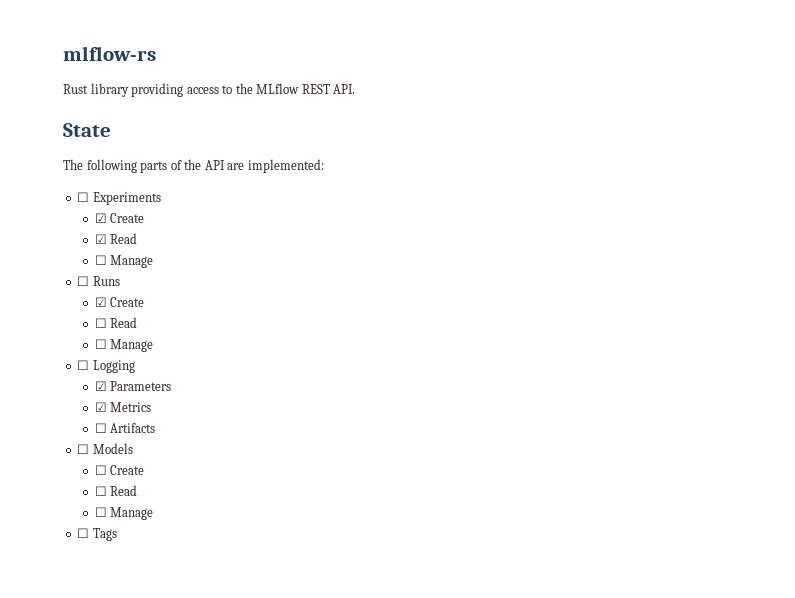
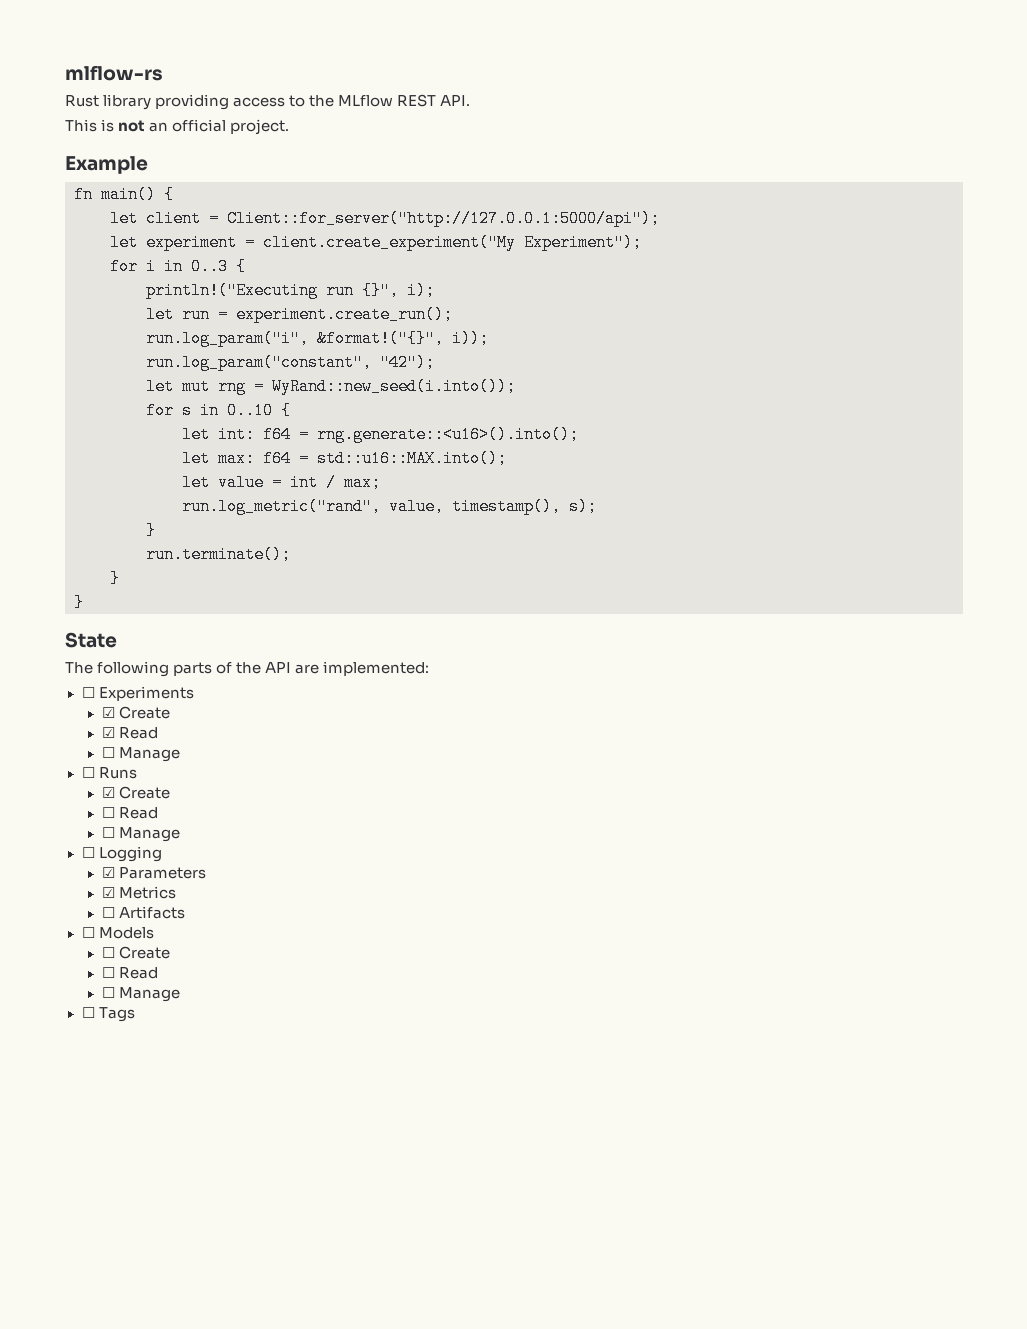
+ This is not an official project.
+ Example
+ fn main() {
+ let client = Client::for_server("http://127.0.0.1:5000/api");
+ let experiment = client.create_experiment("My Experiment");
+ for i in 0..3 {
+ println!("Executing run {}", i);
+ let run = experiment.create_run();
+ run.log_param("i", &format!("{}", i));
+ run.log_param("constant", "42");
+ let mut rng = WyRand::new_seed(i.into());
+ for s in 0..10 {
+ let int: f64 = rng.generate::<u16>().into();
+ let max: f64 = std::u16::MAX.into();
+ let value = int / max;
+ run.log_metric("rand", value, timestamp(), s);
+ }
+ run.terminate();
+ }
+ }

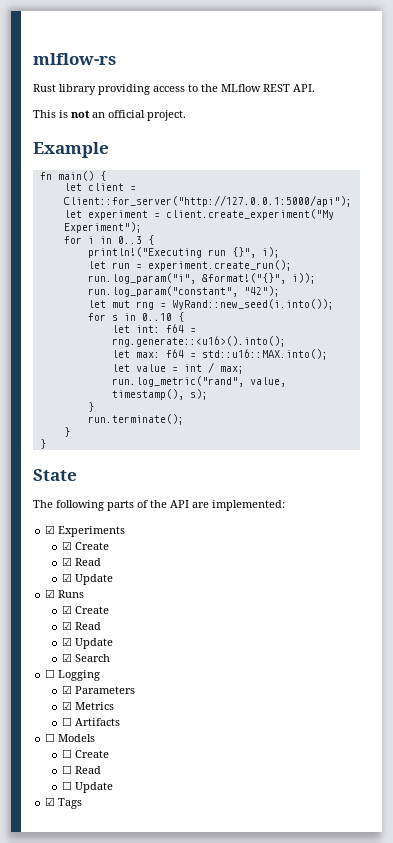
- ☐ Experiments
+ ☑ Experiments
  ☑ Create
  ☑ Read
- ☐ Manage
- ☐ Runs
+ ☑ Update
+ ☑ Runs
  ☑ Create
- ☐ Read
- ☐ Manage
+ ☑ Read
+ ☑ Update
+ ☑ Search
  ☐ Create
  ☐ Read
- ☐ Manage
- ☐ Tags
+ ☐ Update
+ ☑ Tags

